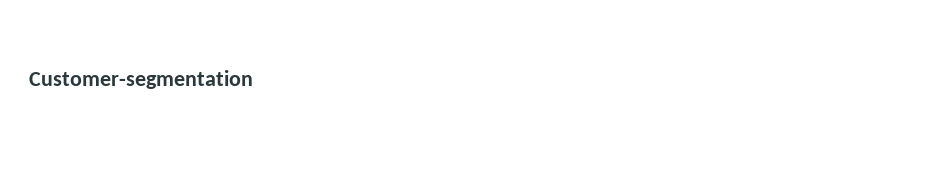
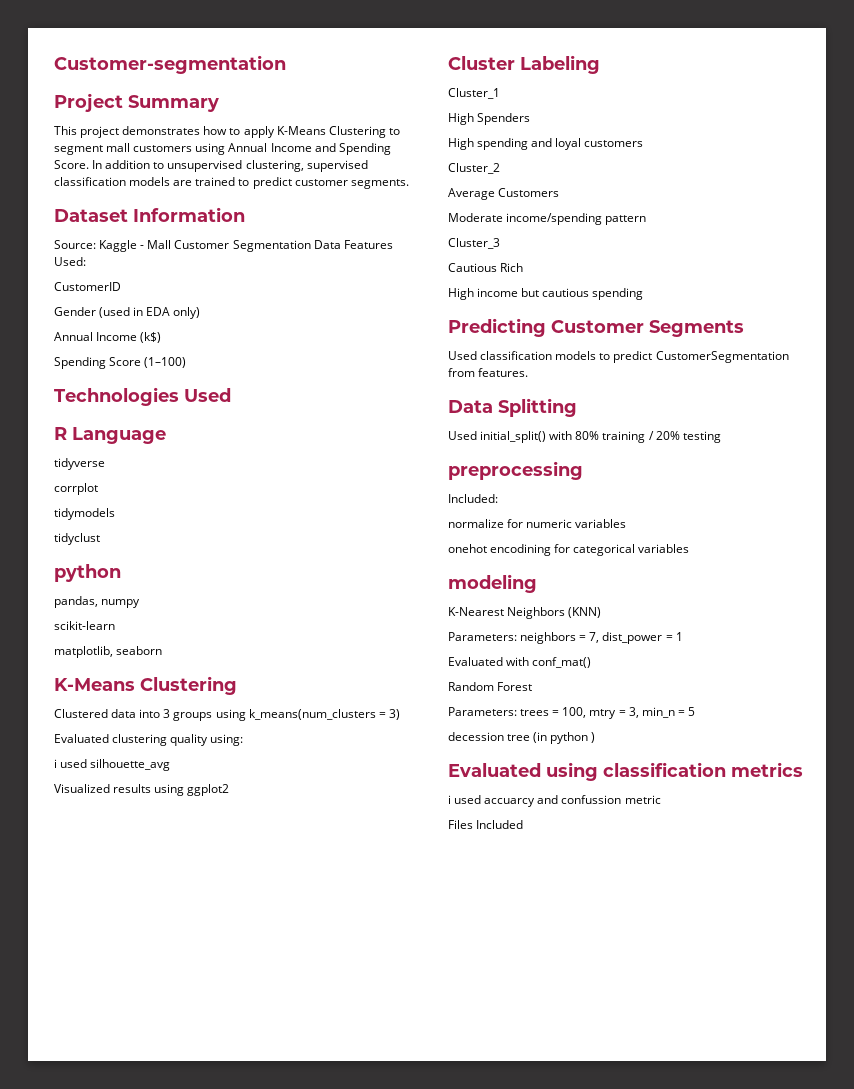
+ Project Summary
+ This project demonstrates how to apply K-Means Clustering to segment mall customers using Annual Income and Spending Score. In addition to unsupervised clustering, supervised classification models are trained to predict customer segments.
+ Dataset Information
+ Source: Kaggle - Mall Customer Segmentation Data Features Used:
+ CustomerID
+ Gender (used in EDA only)
+ Annual Income (k$)
+ Spending Score (1–100)
+ Technologies Used
+ R Language
+ tidyverse
+ corrplot
+ tidymodels
+ tidyclust
+ python
+ pandas, numpy
+ scikit-learn
+ matplotlib, seaborn
+ K-Means Clustering
+ Clustered data into 3 groups using k_means(num_clusters = 3)
+ Evaluated clustering quality using:
+ i used silhouette_avg
+ Visualized results using ggplot2
+ Cluster Labeling
+ Cluster_1
+ High Spenders
+ High spending and loyal customers
+ Cluster_2
+ Average Customers
+ Moderate income/spending pattern
+ Cluster_3
+ Cautious Rich
+ High income but cautious spending
+ Predicting Customer Segments
+ Used classification models to predict CustomerSegmentation from features.
+ Data Splitting
+ Used initial_split() with 80% training / 20% testing
+ preprocessing
+ Included:
+ normalize for numeric variables
+ onehot encodining for categorical variables
+ modeling
+ K-Nearest Neighbors (KNN)
+ Parameters: neighbors = 7, dist_power = 1
+ Evaluated with conf_mat()
+ Random Forest
+ Parameters: trees = 100, mtry = 3, min_n = 5
+ decession tree (in python )
+ Evaluated using classification metrics
+ i used accuarcy and confussion metric
+ Files Included

